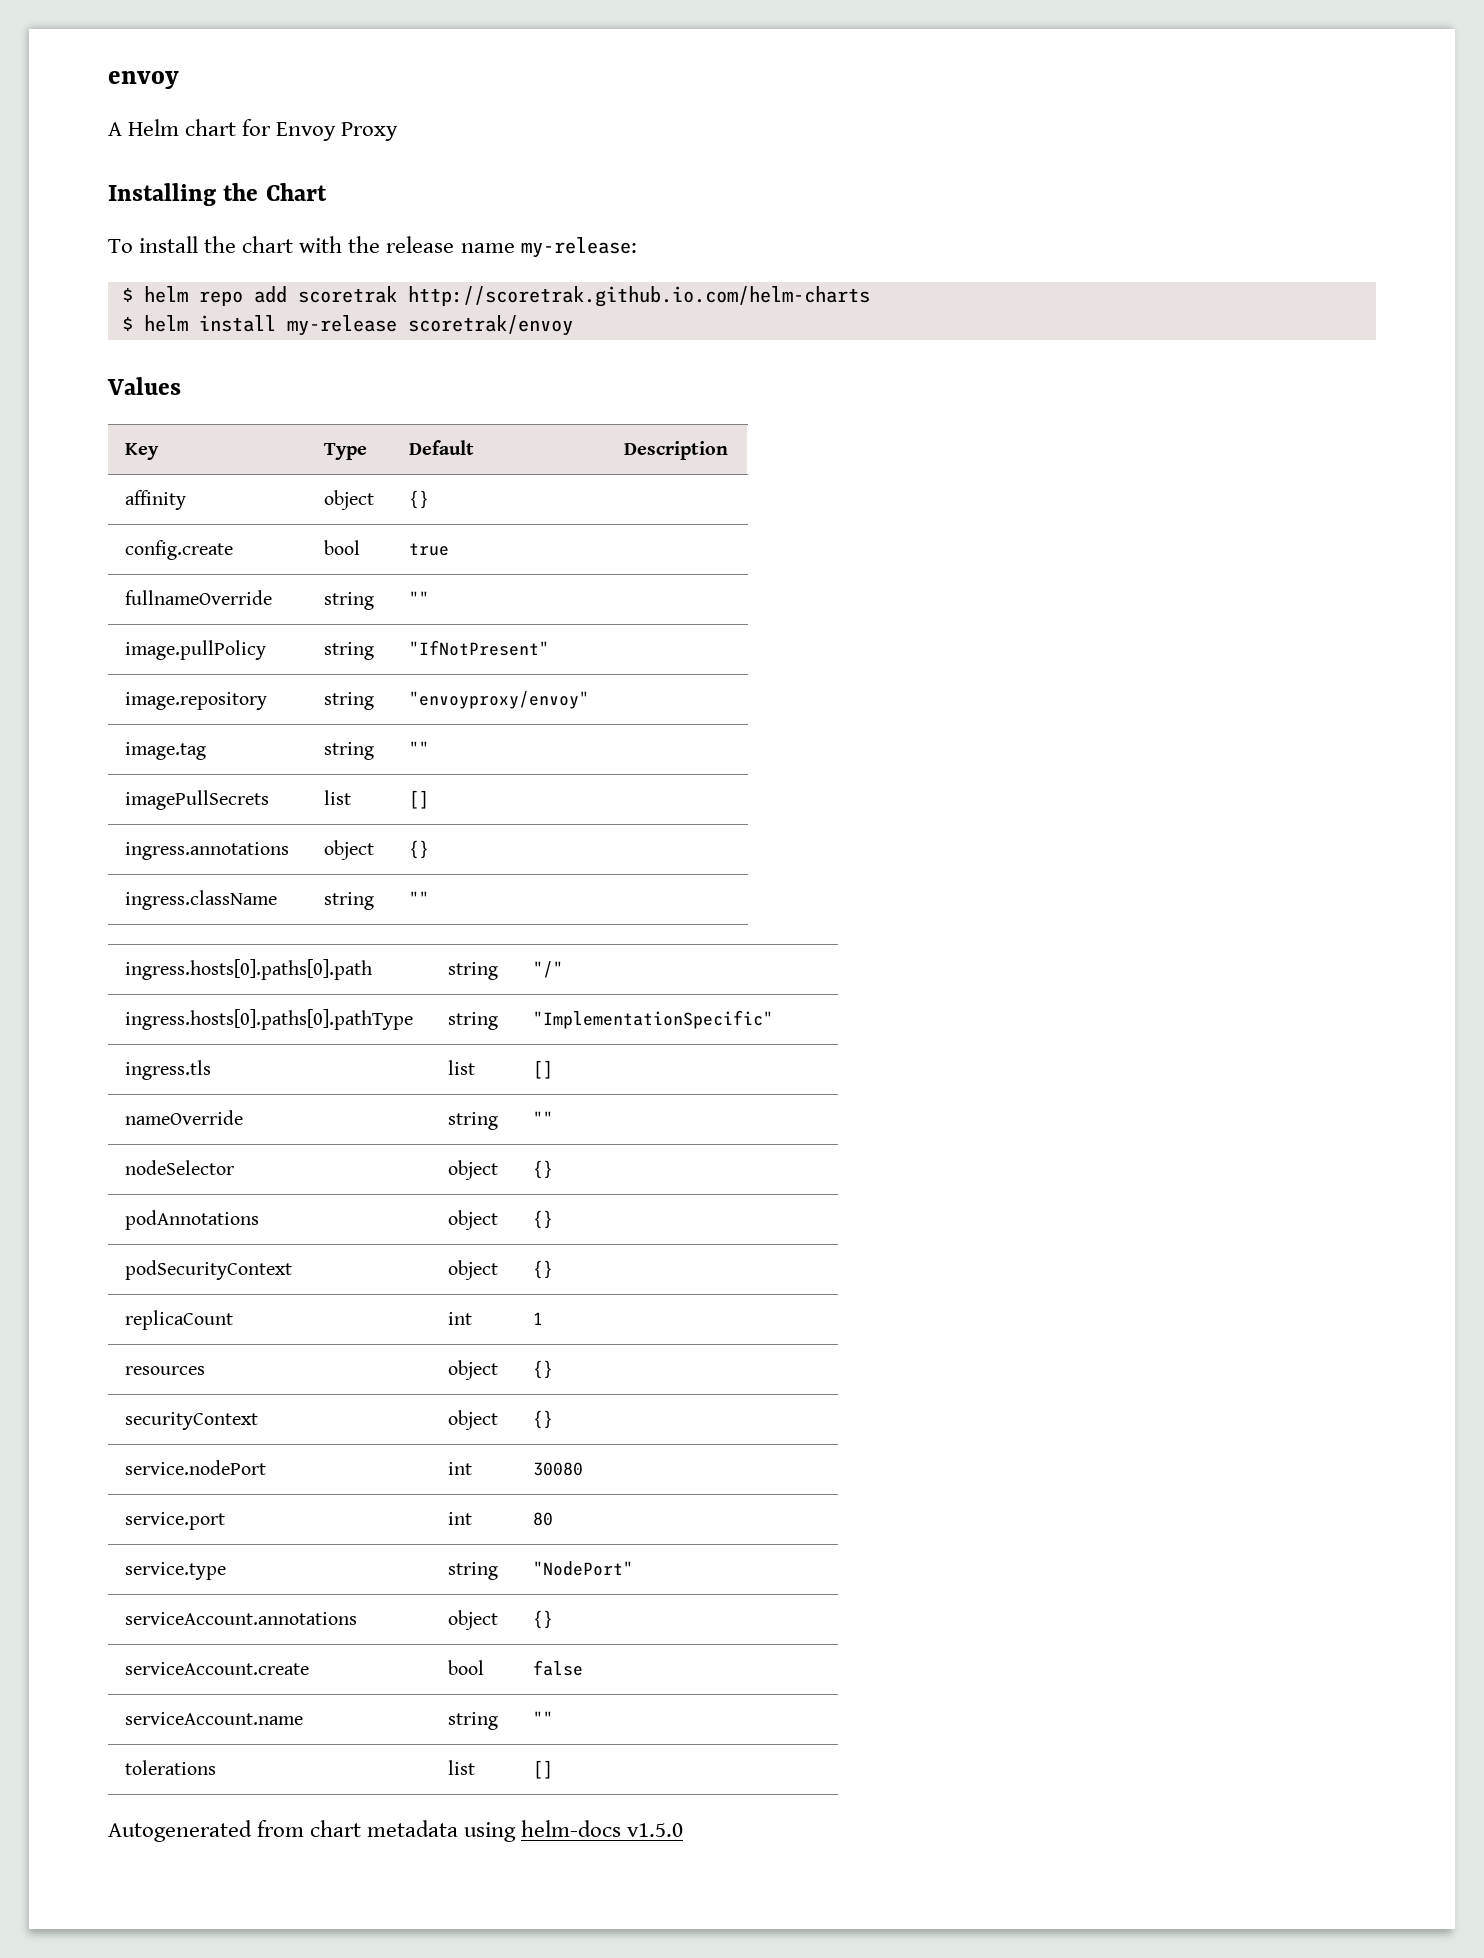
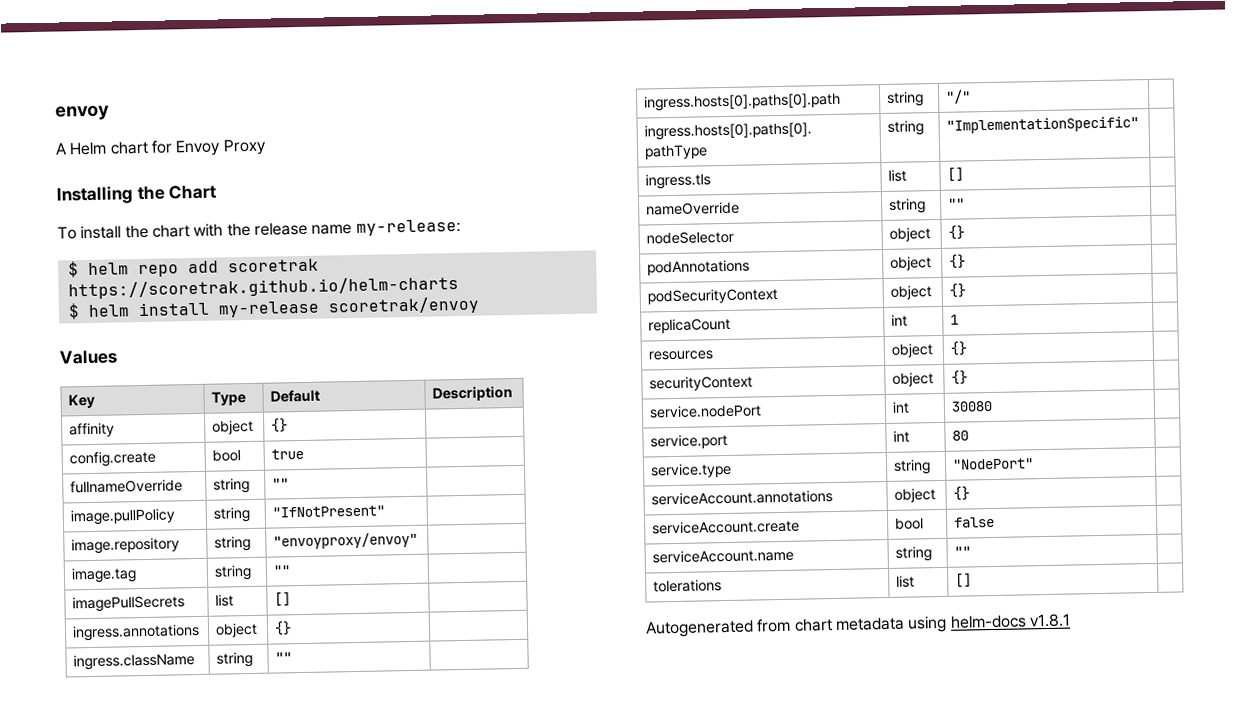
- $ helm repo add scoretrak http://scoretrak.github.io.com/helm-charts
+ $ helm repo add scoretrak https://scoretrak.github.io/helm-charts
- Autogenerated from chart metadata using helm-docs v1.5.0
+ Autogenerated from chart metadata using helm-docs v1.8.1

